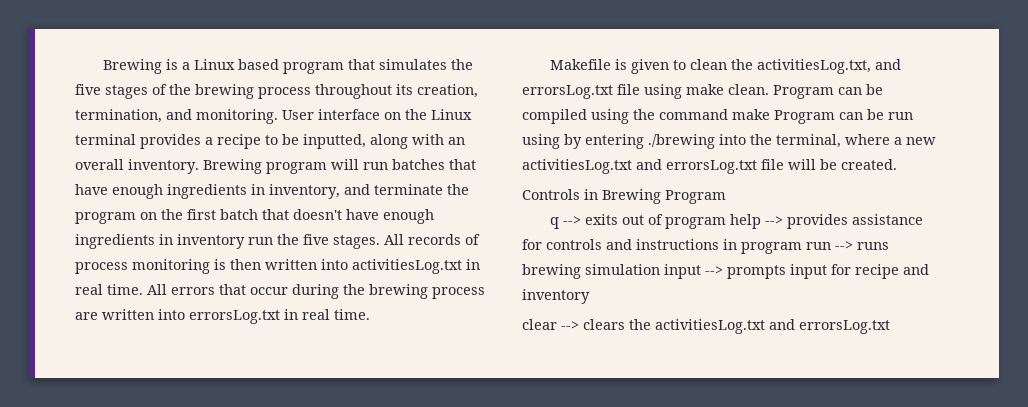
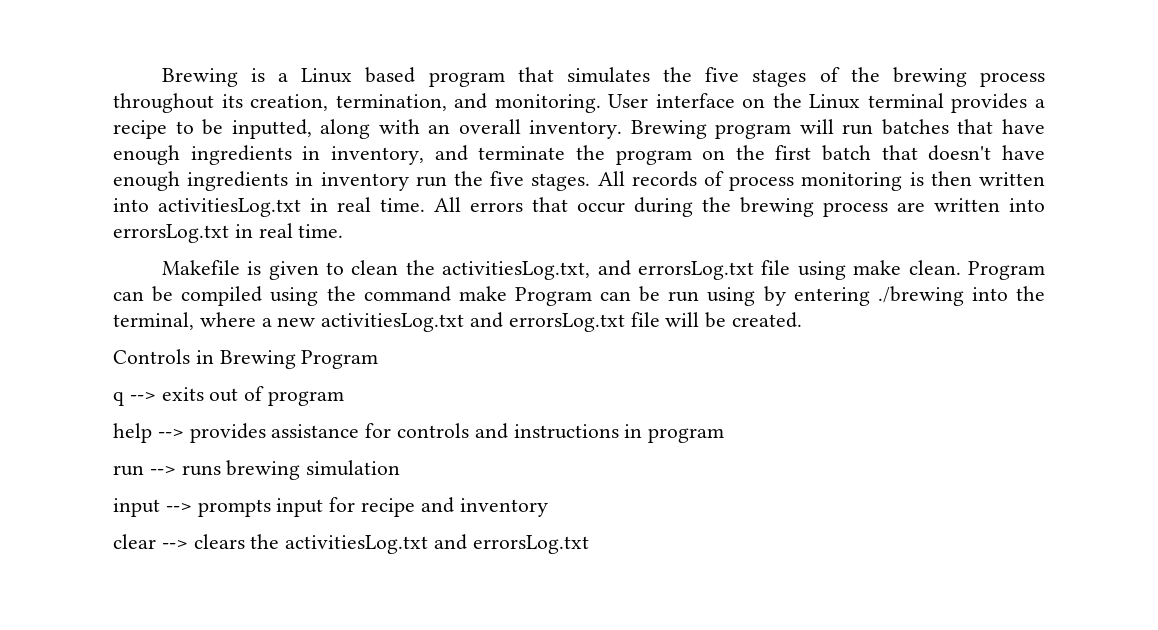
- q --> exits out of program help --> provides assistance for controls and instructions in program run --> runs brewing simulation input --> prompts input for recipe and inventory
+ q --> exits out of program
+ help --> provides assistance for controls and instructions in program
+ run --> runs brewing simulation
+ input --> prompts input for recipe and inventory

